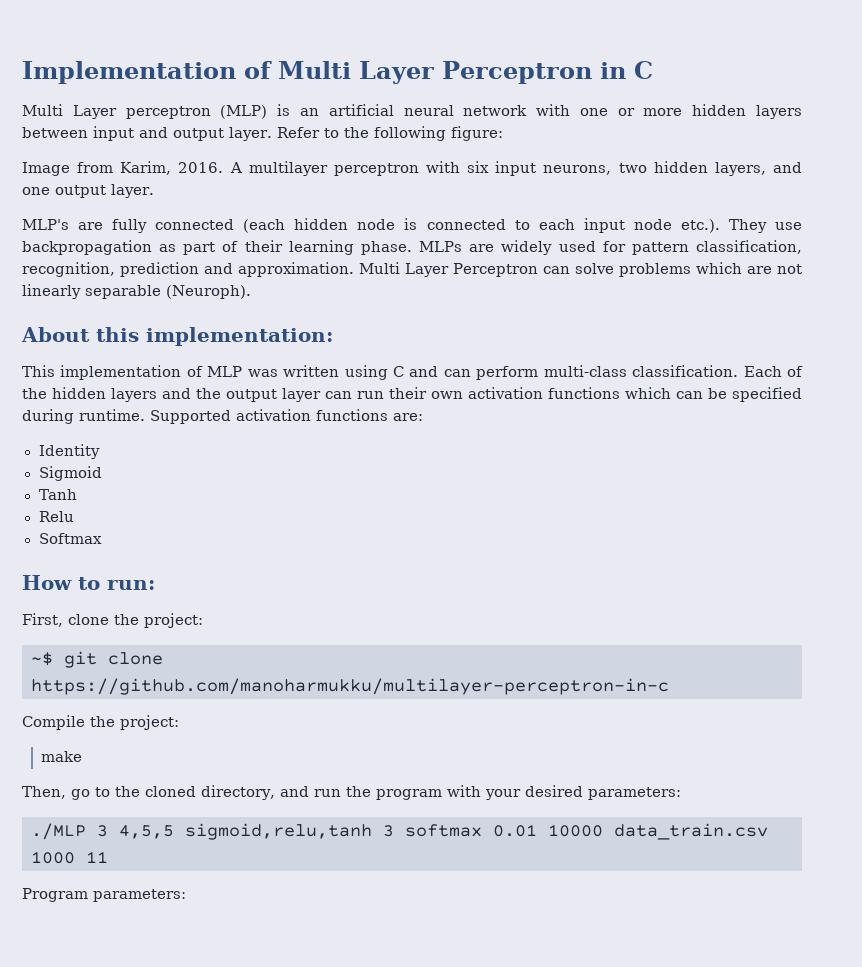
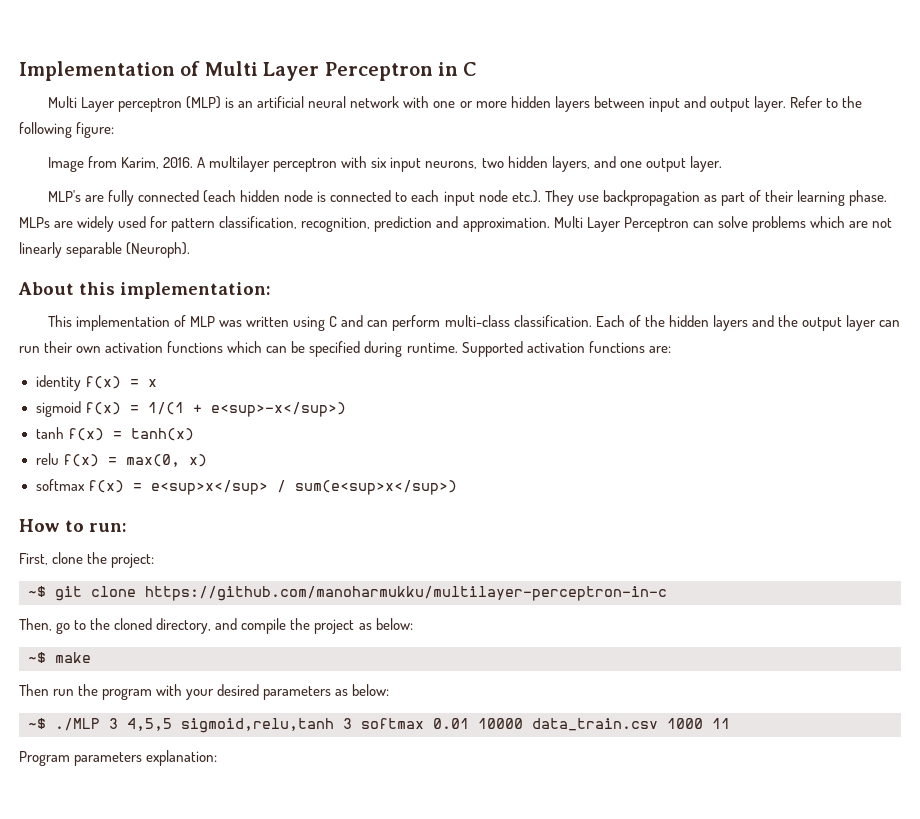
- Identity
- Sigmoid
- Tanh
- Relu
- Softmax
+ identity f(x) = x
+ sigmoid f(x) = 1/(1 + e<sup>-x</sup>)
+ tanh f(x) = tanh(x)
+ relu f(x) = max(0, x)
+ softmax f(x) = e<sup>x</sup> / sum(e<sup>x</sup>)
- Compile the project:
- make
- Then, go to the cloned directory, and run the program with your desired parameters:
- ./MLP 3 4,5,5 sigmoid,relu,tanh 3 softmax 0.01 10000 data_train.csv 1000 11
+ Then, go to the cloned directory, and compile the project as below:
+ ~$ make
+ Then run the program with your desired parameters as below:
+ ~$ ./MLP 3 4,5,5 sigmoid,relu,tanh 3 softmax 0.01 10000 data_train.csv 1000 11
- Program parameters:
+ Program parameters explanation:

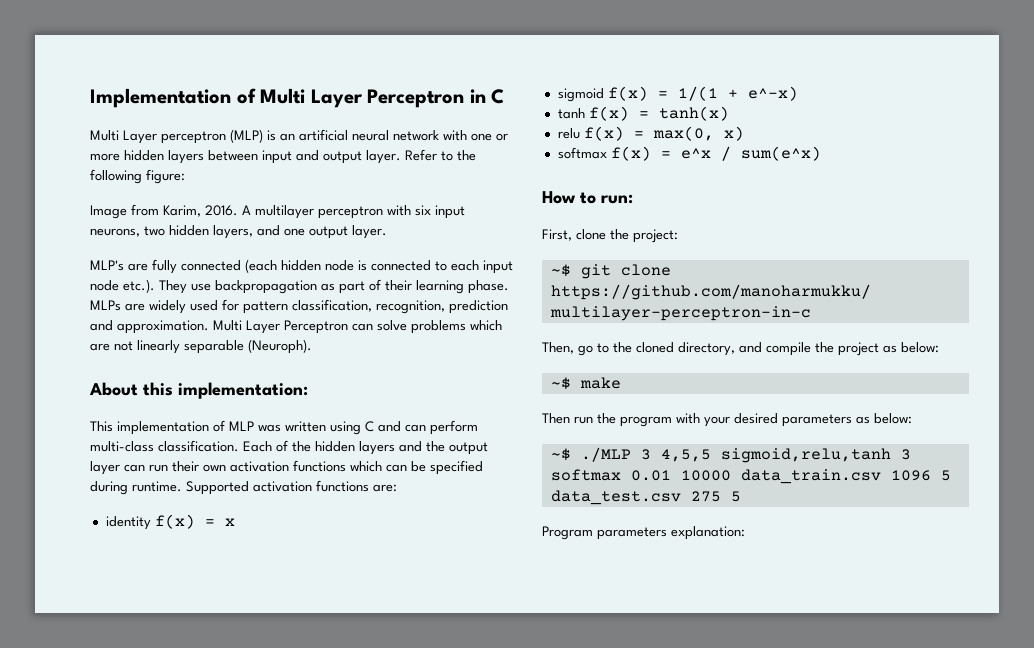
- sigmoid f(x) = 1/(1 + e<sup>-x</sup>)
+ sigmoid f(x) = 1/(1 + e^-x)
- softmax f(x) = e<sup>x</sup> / sum(e<sup>x</sup>)
+ softmax f(x) = e^x / sum(e^x)
- ~$ ./MLP 3 4,5,5 sigmoid,relu,tanh 3 softmax 0.01 10000 data_train.csv 1000 11
+ ~$ ./MLP 3 4,5,5 sigmoid,relu,tanh 3 softmax 0.01 10000 data_train.csv 1096 5 data_test.csv 275 5

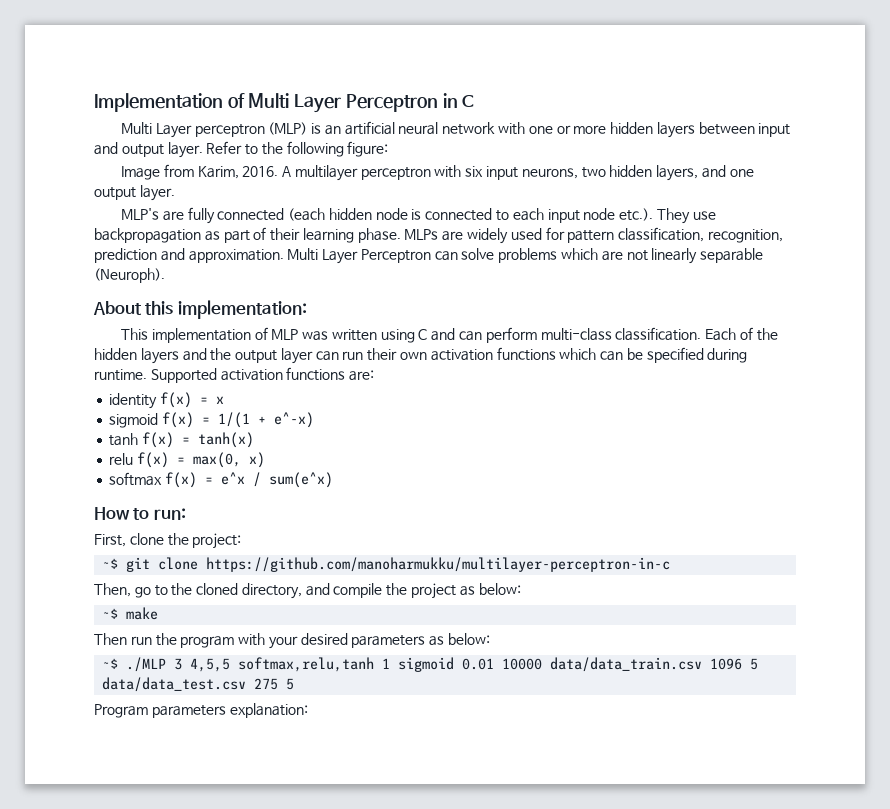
- ~$ ./MLP 3 4,5,5 sigmoid,relu,tanh 3 softmax 0.01 10000 data_train.csv 1096 5 data_test.csv 275 5
+ ~$ ./MLP 3 4,5,5 softmax,relu,tanh 1 sigmoid 0.01 10000 data/data_train.csv 1096 5 data/data_test.csv 275 5

